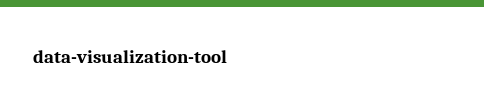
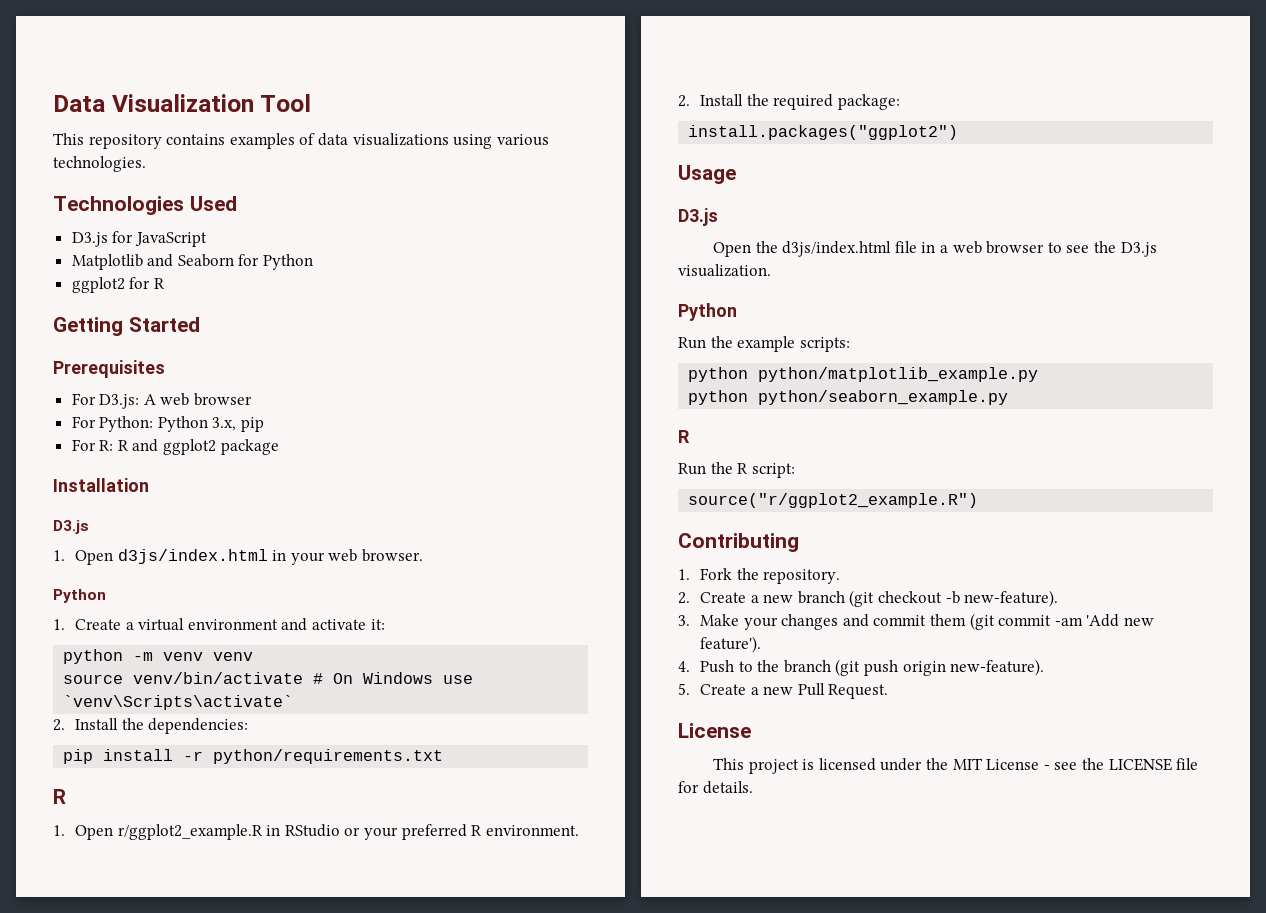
- data-visualization-tool
+ Data Visualization Tool
+ This repository contains examples of data visualizations using various technologies.
+ Technologies Used
+ D3.js for JavaScript
+ Matplotlib and Seaborn for Python
+ ggplot2 for R
+ Getting Started
+ Prerequisites
+ For D3.js: A web browser
+ For Python: Python 3.x, pip
+ For R: R and ggplot2 package
+ Installation
+ D3.js
+ 1. Open d3js/index.html in your web browser.
+ Python
+ 1. Create a virtual environment and activate it:
+ python -m venv venv
+ source venv/bin/activate # On Windows use `venv\Scripts\activate`
+ 2. Install the dependencies:
+ pip install -r python/requirements.txt
+ R
+ 1. Open r/ggplot2_example.R in RStudio or your preferred R environment.
+ 2. Install the required package:
+ install.packages("ggplot2")
+ Usage
+ D3.js
+ Open the d3js/index.html file in a web browser to see the D3.js visualization.
+ Python
+ Run the example scripts:
+ python python/matplotlib_example.py
+ python python/seaborn_example.py
+ R
+ Run the R script:
+ source("r/ggplot2_example.R")
+ Contributing
+ 1. Fork the repository.
+ 2. Create a new branch (git checkout -b new-feature).
+ 3. Make your changes and commit them (git commit -am 'Add new feature').
+ 4. Push to the branch (git push origin new-feature).
+ 5. Create a new Pull Request.
+ License
+ This project is licensed under the MIT License - see the LICENSE file for details.

